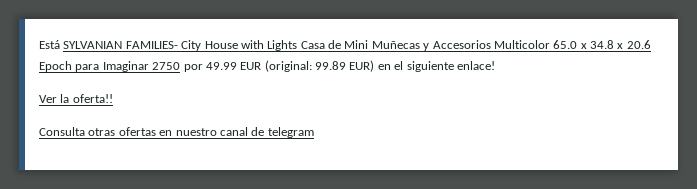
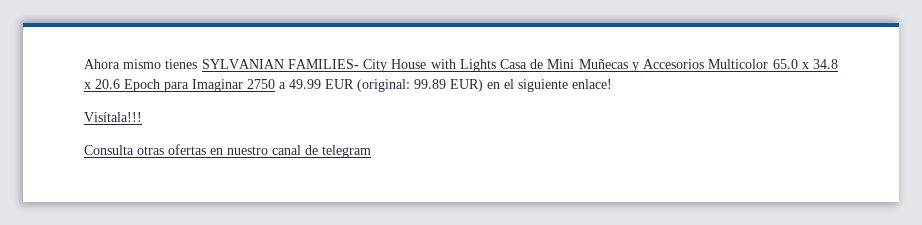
- Está SYLVANIAN FAMILIES- City House with Lights Casa de Mini Muñecas y Accesorios Multicolor 65.0 x 34.8 x 20.6 Epoch para Imaginar 2750 por 49.99 EUR (original: 99.89 EUR) en el siguiente enlace!
+ Ahora mismo tienes SYLVANIAN FAMILIES- City House with Lights Casa de Mini Muñecas y Accesorios Multicolor 65.0 x 34.8 x 20.6 Epoch para Imaginar 2750 a 49.99 EUR (original: 99.89 EUR) en el siguiente enlace!
- Ver la oferta!!
+ Visítala!!!

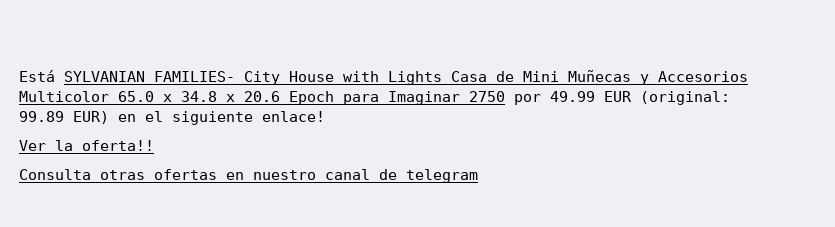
- Ahora mismo tienes SYLVANIAN FAMILIES- City House with Lights Casa de Mini Muñecas y Accesorios Multicolor 65.0 x 34.8 x 20.6 Epoch para Imaginar 2750 a 49.99 EUR (original: 99.89 EUR) en el siguiente enlace!
+ Está SYLVANIAN FAMILIES- City House with Lights Casa de Mini Muñecas y Accesorios Multicolor 65.0 x 34.8 x 20.6 Epoch para Imaginar 2750 por 49.99 EUR (original: 99.89 EUR) en el siguiente enlace!
- Visítala!!!
+ Ver la oferta!!

